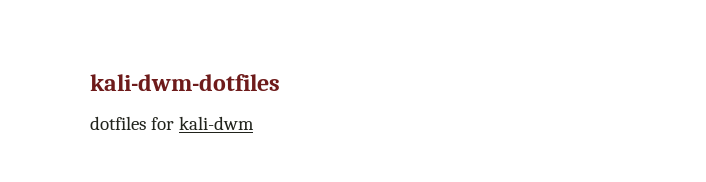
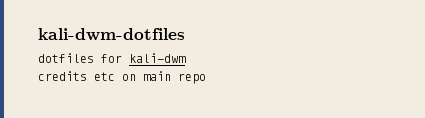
+ credits etc on main repo

